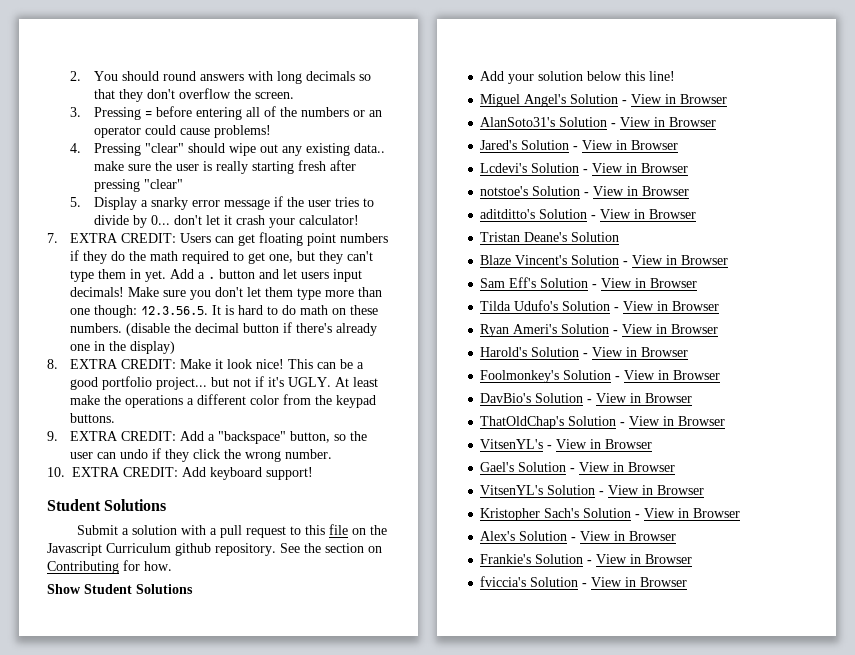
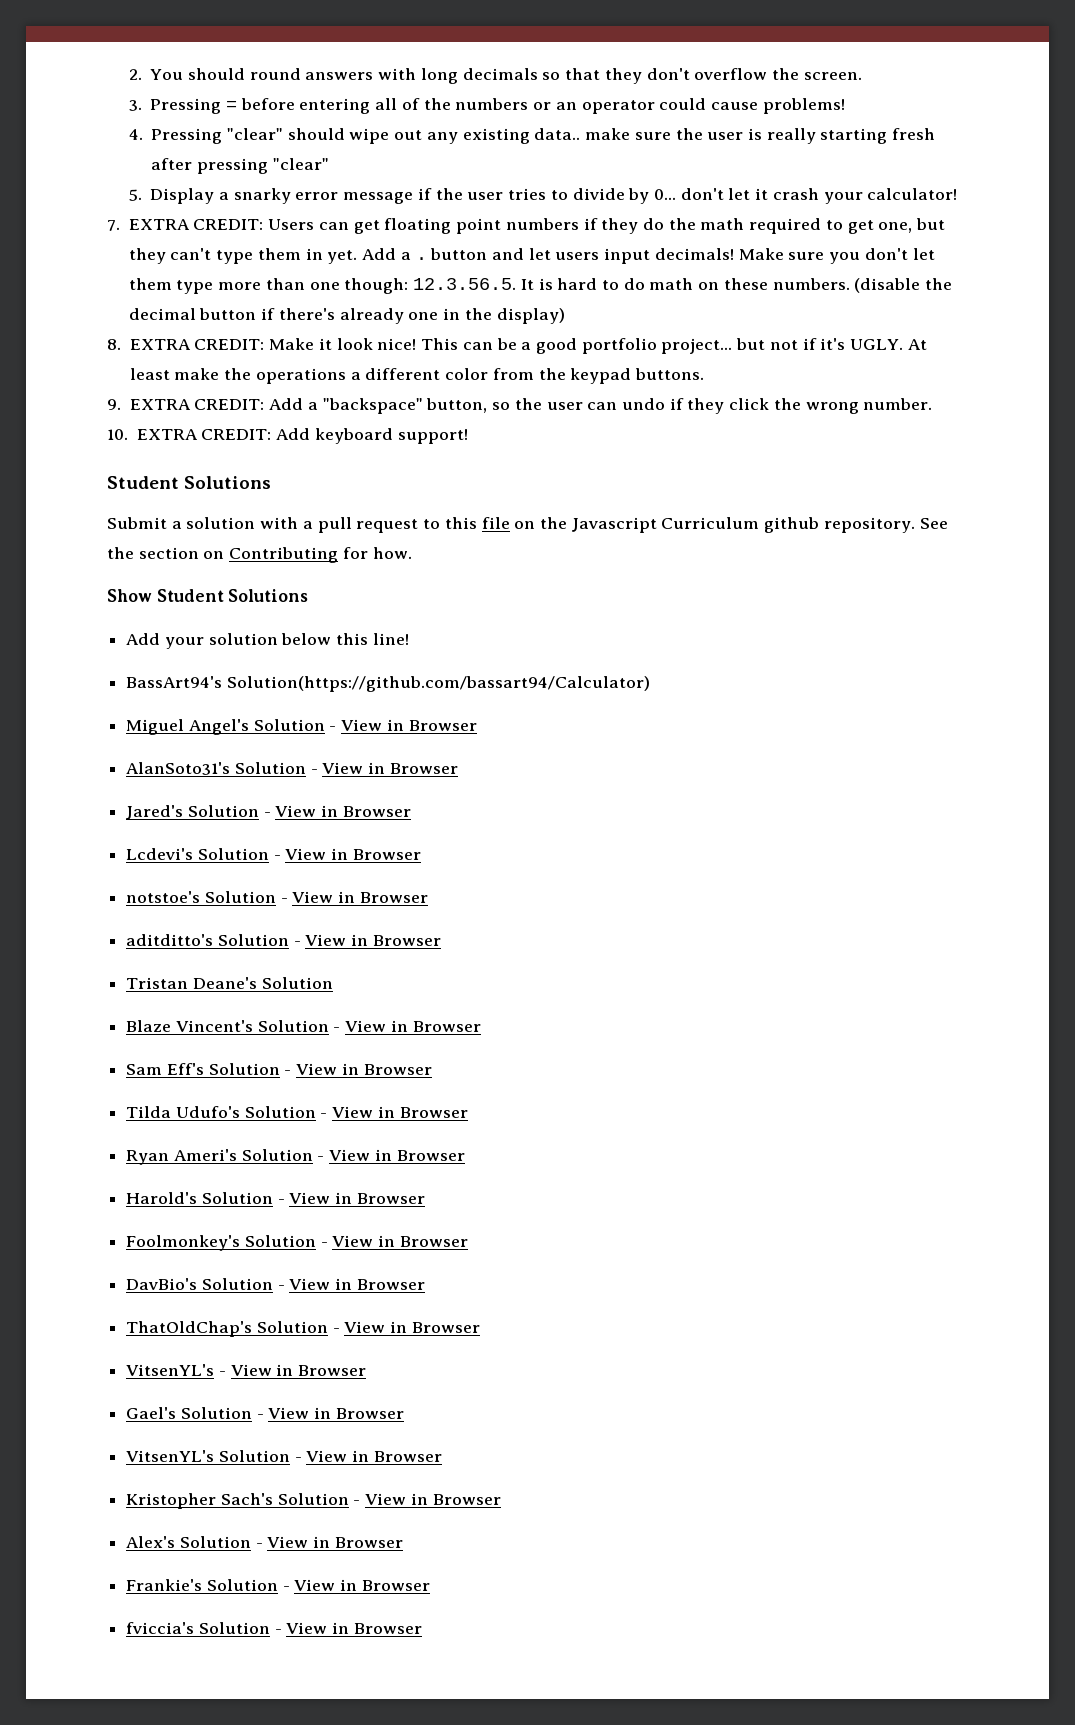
+ BassArt94's Solution(https://github.com/bassart94/Calculator)

